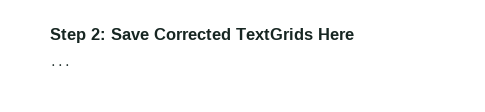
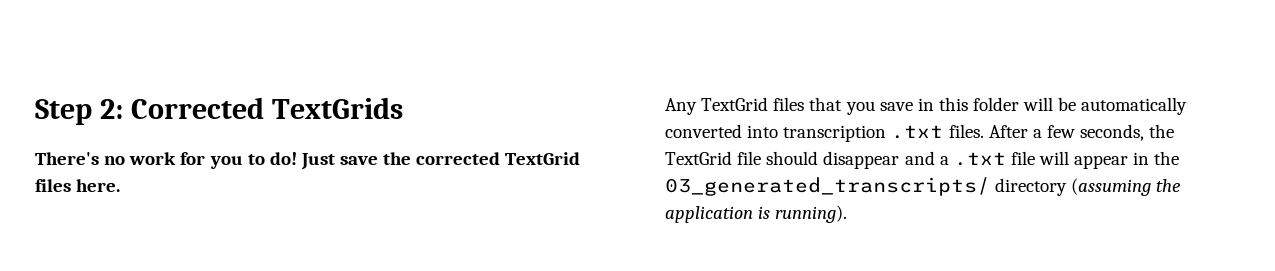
- Step 2: Save Corrected TextGrids Here
- ...
+ Step 2: Corrected TextGrids
+ There's no work for you to do! Just save the corrected TextGrid files here.
+ Any TextGrid files that you save in this folder will be automatically converted into transcription .txt files. After a few seconds, the TextGrid file should disappear and a .txt file will appear in the 03_generated_transcripts/ directory (assuming the application is running).

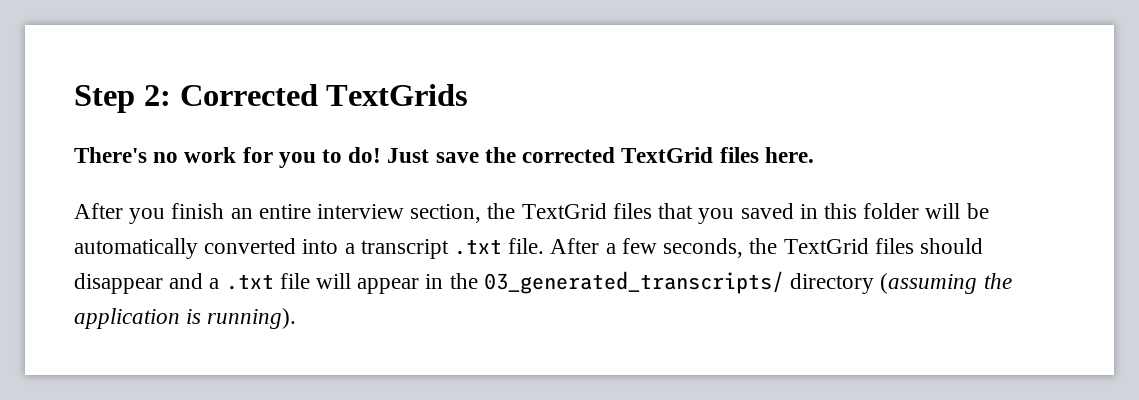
- Any TextGrid files that you save in this folder will be automatically converted into transcription .txt files.
+ After you finish an entire interview section, the TextGrid files that you saved in this folder will be automatically converted into a transcript .txt file.
- After a few seconds, the TextGrid file should disappear and a .txt file will appear in the 03_generated_transcripts/ directory (assuming the application is running).
+ After a few seconds, the TextGrid files should disappear and a .txt file will appear in the 03_generated_transcripts/ directory (assuming the application is running).

